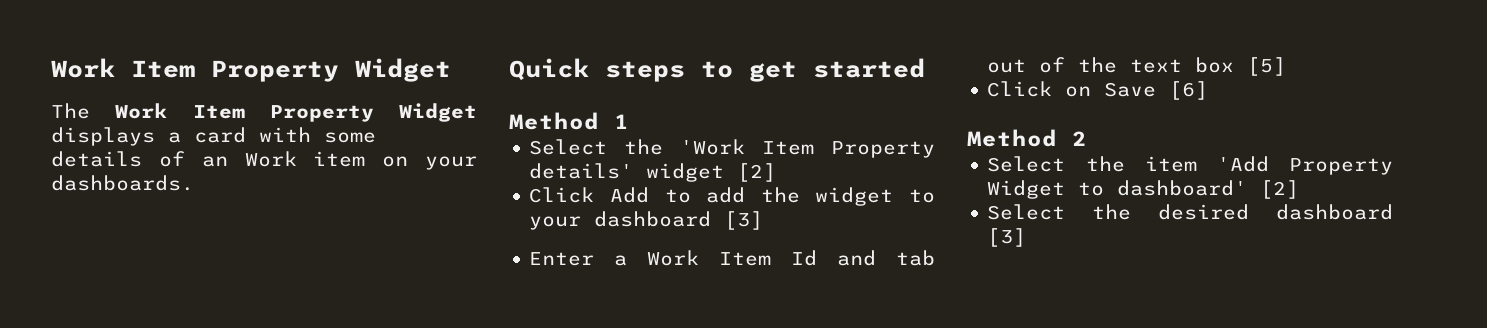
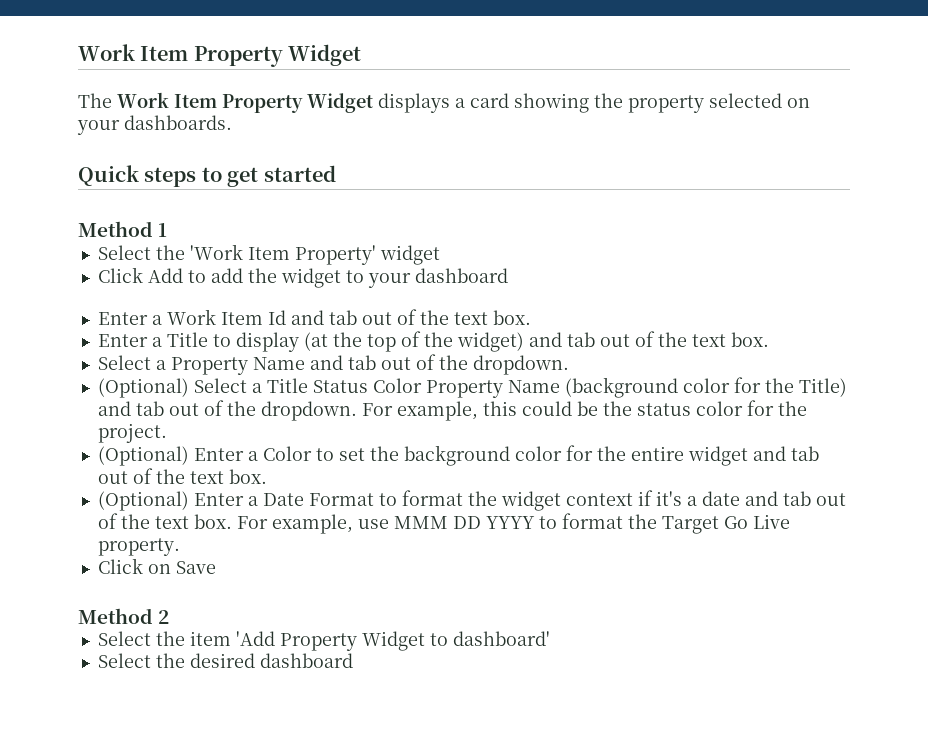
- The Work Item Property Widget displays a card with some details of an Work item on your dashboards.
+ The Work Item Property Widget displays a card showing the property selected on your dashboards.
- Select the 'Work Item Property details' widget [2]
+ Select the 'Work Item Property' widget
- Click Add to add the widget to your dashboard [3]
+ Click Add to add the widget to your dashboard
- Enter a Work Item Id and tab out of the text box [5]
+ Enter a Work Item Id and tab out of the text box.
+ Enter a Title to display (at the top of the widget) and tab out of the text box.
+ Select a Property Name and tab out of the dropdown.
+ (Optional) Select a Title Status Color Property Name (background color for the Title) and tab out of the dropdown. For example, this could be the status color for the project.
+ (Optional) Enter a Color to set the background color for the entire widget and tab out of the text box.
+ (Optional) Enter a Date Format to format the widget context if it's a date and tab out of the text box. For example, use MMM DD YYYY to format the Target Go Live property.
- Click on Save [6]
+ Click on Save
- Select the item 'Add Property Widget to dashboard' [2]
+ Select the item 'Add Property Widget to dashboard'
- Select the desired dashboard [3]
+ Select the desired dashboard

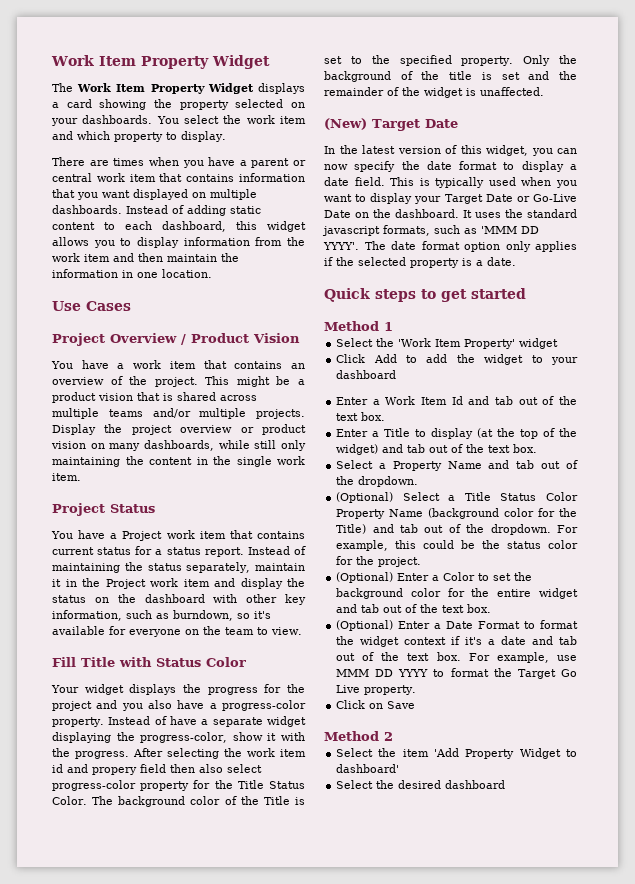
+ You select the work item and which property to display.
+ There are times when you have a parent or central work item that contains information that you want displayed on multiple dashboards. Instead of adding static content to each dashboard, this widget allows you to display information from the work item and then maintain the information in one location.
+ Use Cases
+ Project Overview / Product Vision
+ You have a work item that contains an overview of the project. This might be a product vision that is shared across multiple teams and/or multiple projects. Display the project overview or product vision on many dashboards, while still only maintaining the content in the single work item.
+ Project Status
+ You have a Project work item that contains current status for a status report. Instead of maintaining the status separately, maintain it in the Project work item and display the status on the dashboard with other key information, such as burndown, so it's available for everyone on the team to view.
+ Fill Title with Status Color
+ Your widget displays the progress for the project and you also have a progress-color property. Instead of have a separate widget displaying the progress-color, show it with the progress. After selecting the work item id and propery field then also select progress-color property for the Title Status Color. The background color of the Title is set to the specified property. Only the background of the title is set and the remainder of the widget is unaffected.
+ (New) Target Date
+ In the latest version of this widget, you can now specify the date format to display a date field. This is typically used when you want to display your Target Date or Go-Live Date on the dashboard. It uses the standard javascript formats, such as 'MMM DD YYYY'. The date format option only applies if the selected property is a date.

